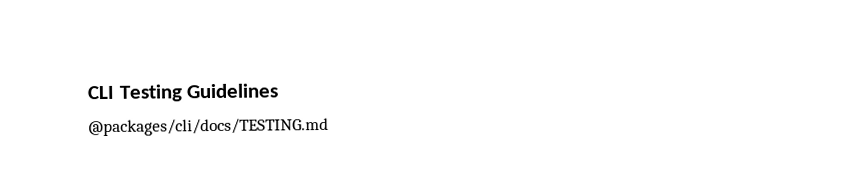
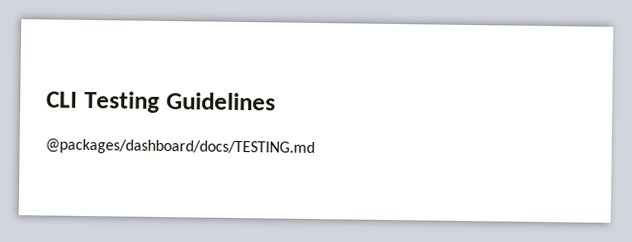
- @packages/cli/docs/TESTING.md
+ @packages/dashboard/docs/TESTING.md

